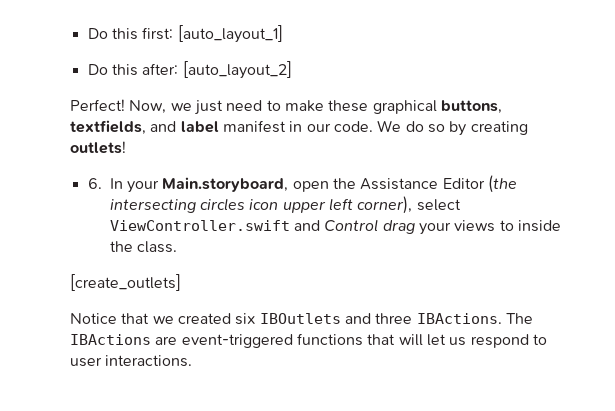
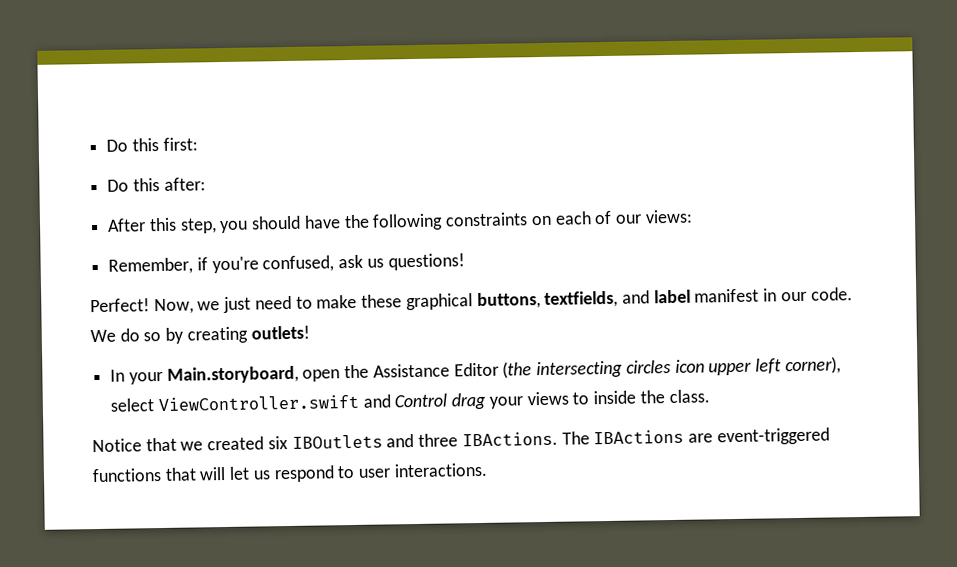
- Do this first: [auto_layout_1]
+ Do this first:
- Do this after: [auto_layout_2]
+ Do this after:
+ After this step, you should have the following constraints on each of our views:
+ Remember, if you're confused, ask us questions!
- 6. In your Main.storyboard, open the Assistance Editor (the intersecting circles icon upper left corner), select ViewController.swift and Control drag your views to inside the class.
+ In your Main.storyboard, open the Assistance Editor (the intersecting circles icon upper left corner), select ViewController.swift and Control drag your views to inside the class.
- [create_outlets]

